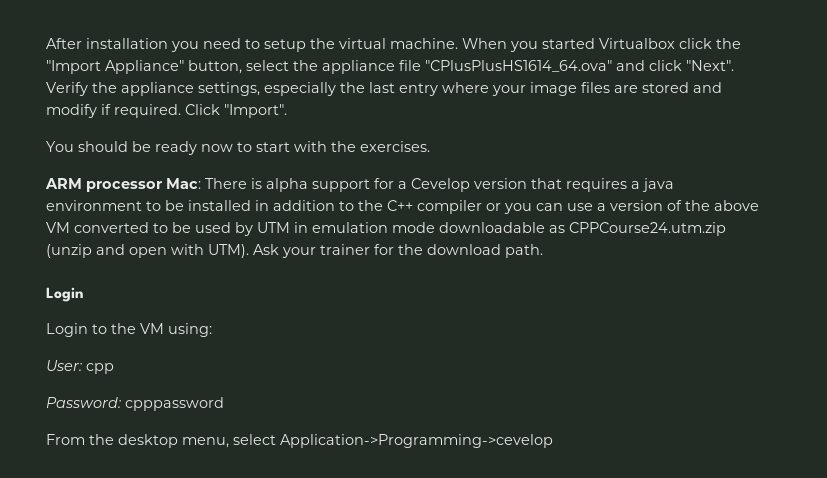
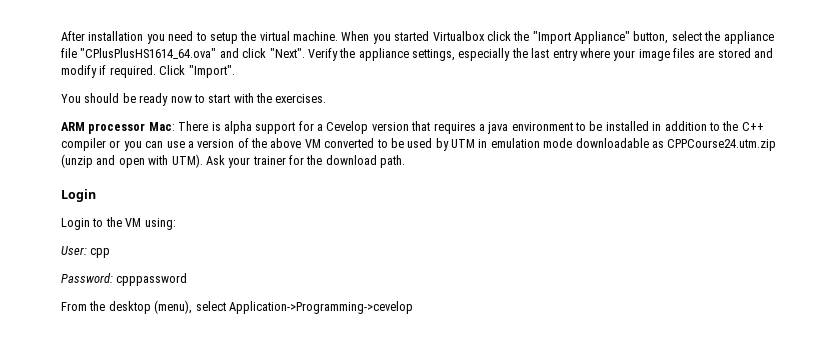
- From the desktop menu, select Application->Programming->cevelop
+ From the desktop (menu), select Application->Programming->cevelop

